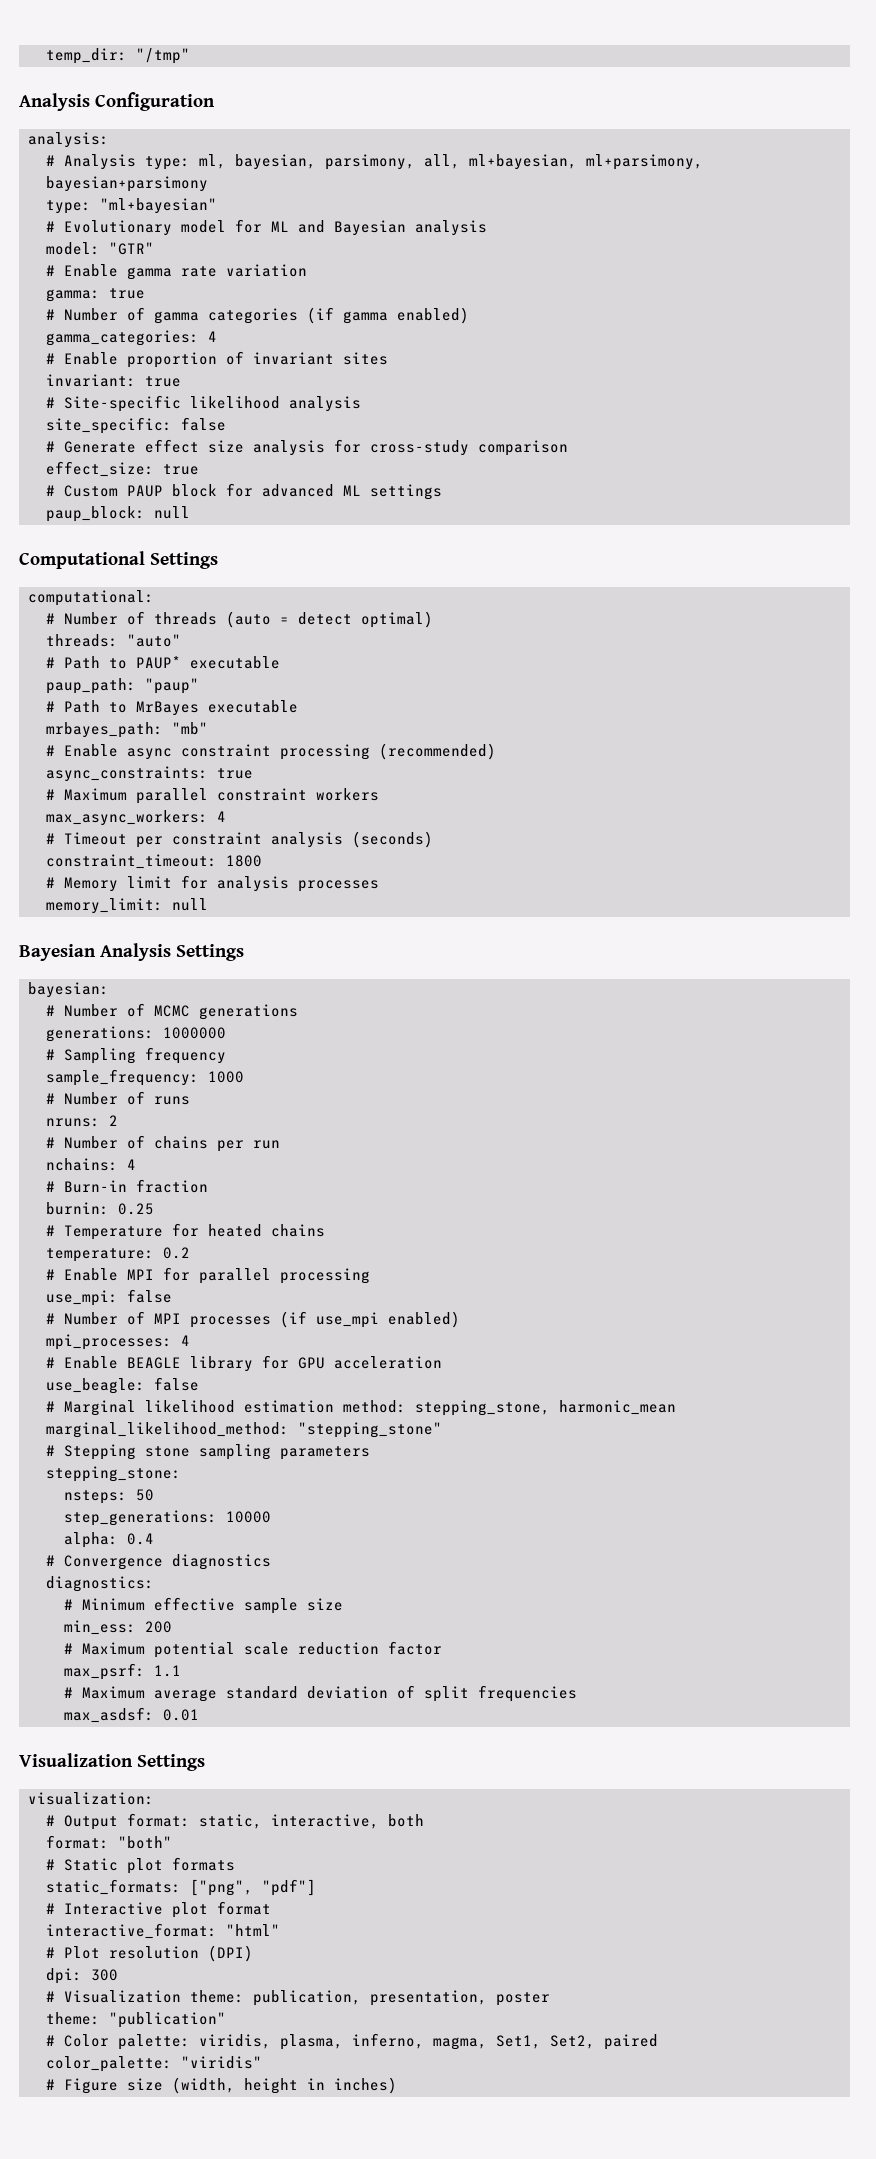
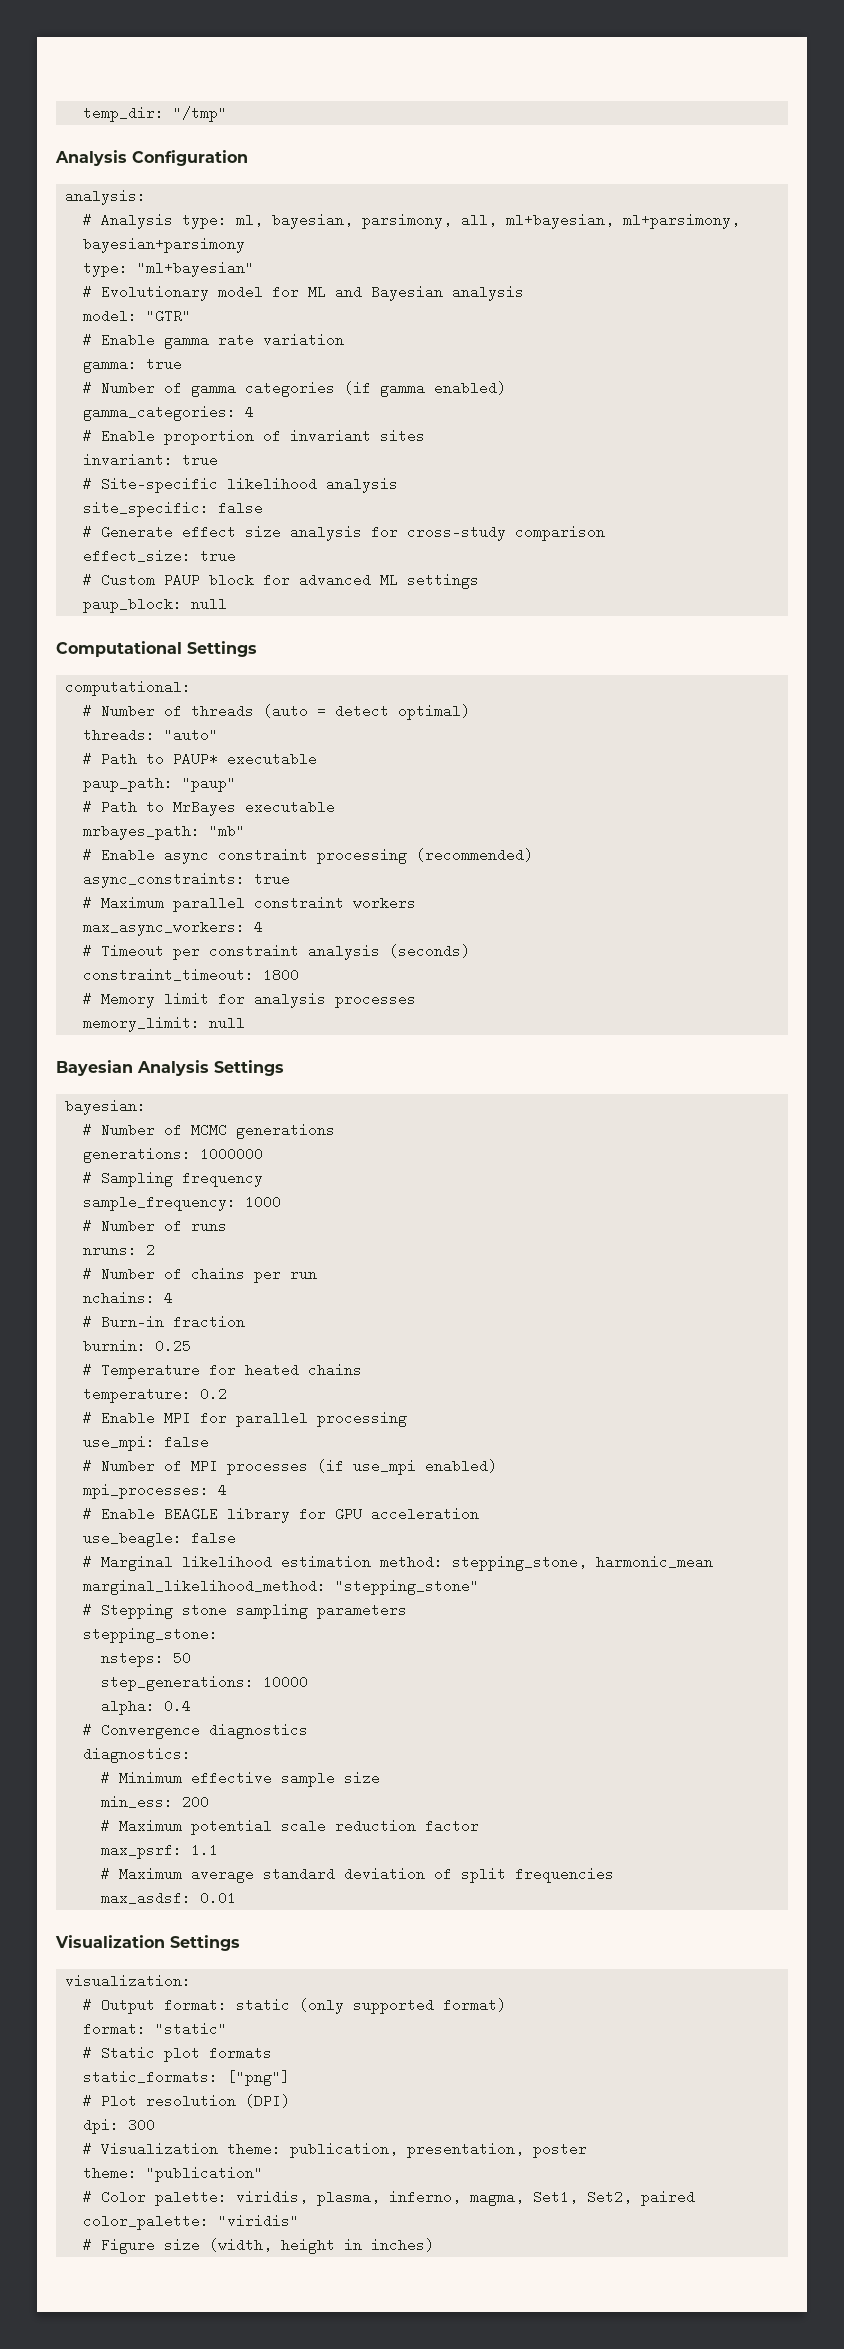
- # Output format: static, interactive, both
- format: "both"
+ # Output format: static (only supported format)
+ format: "static"
- static_formats: ["png", "pdf"]
- # Interactive plot format
- interactive_format: "html"
+ static_formats: ["png"]

